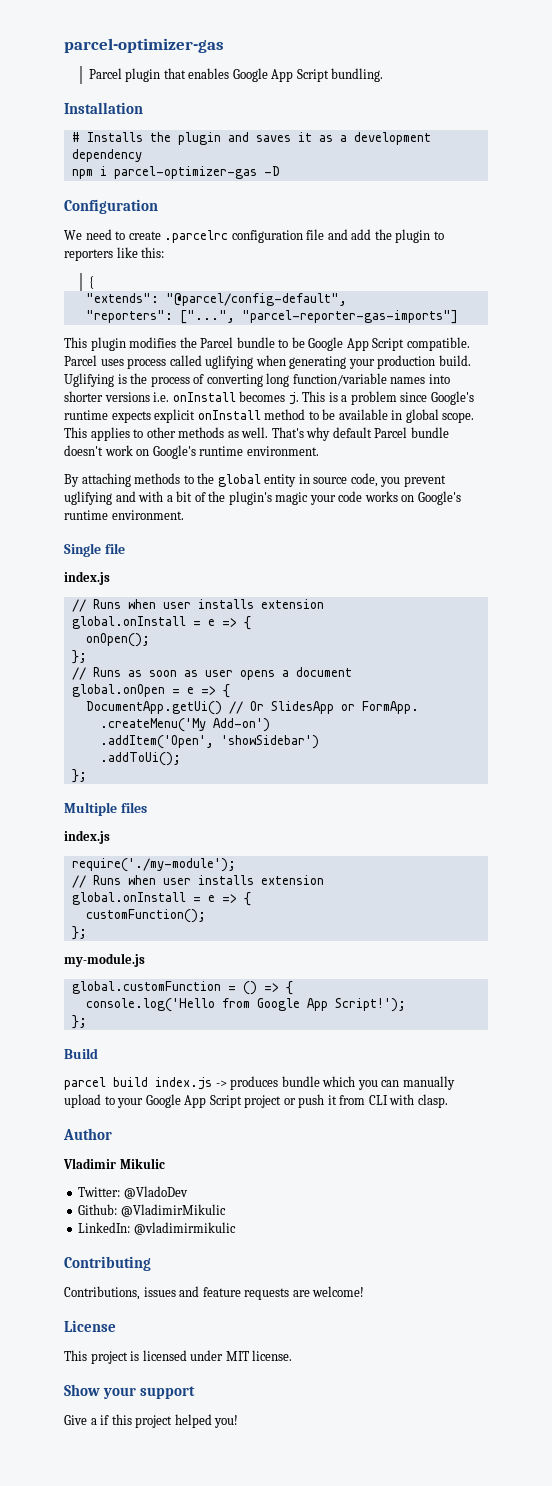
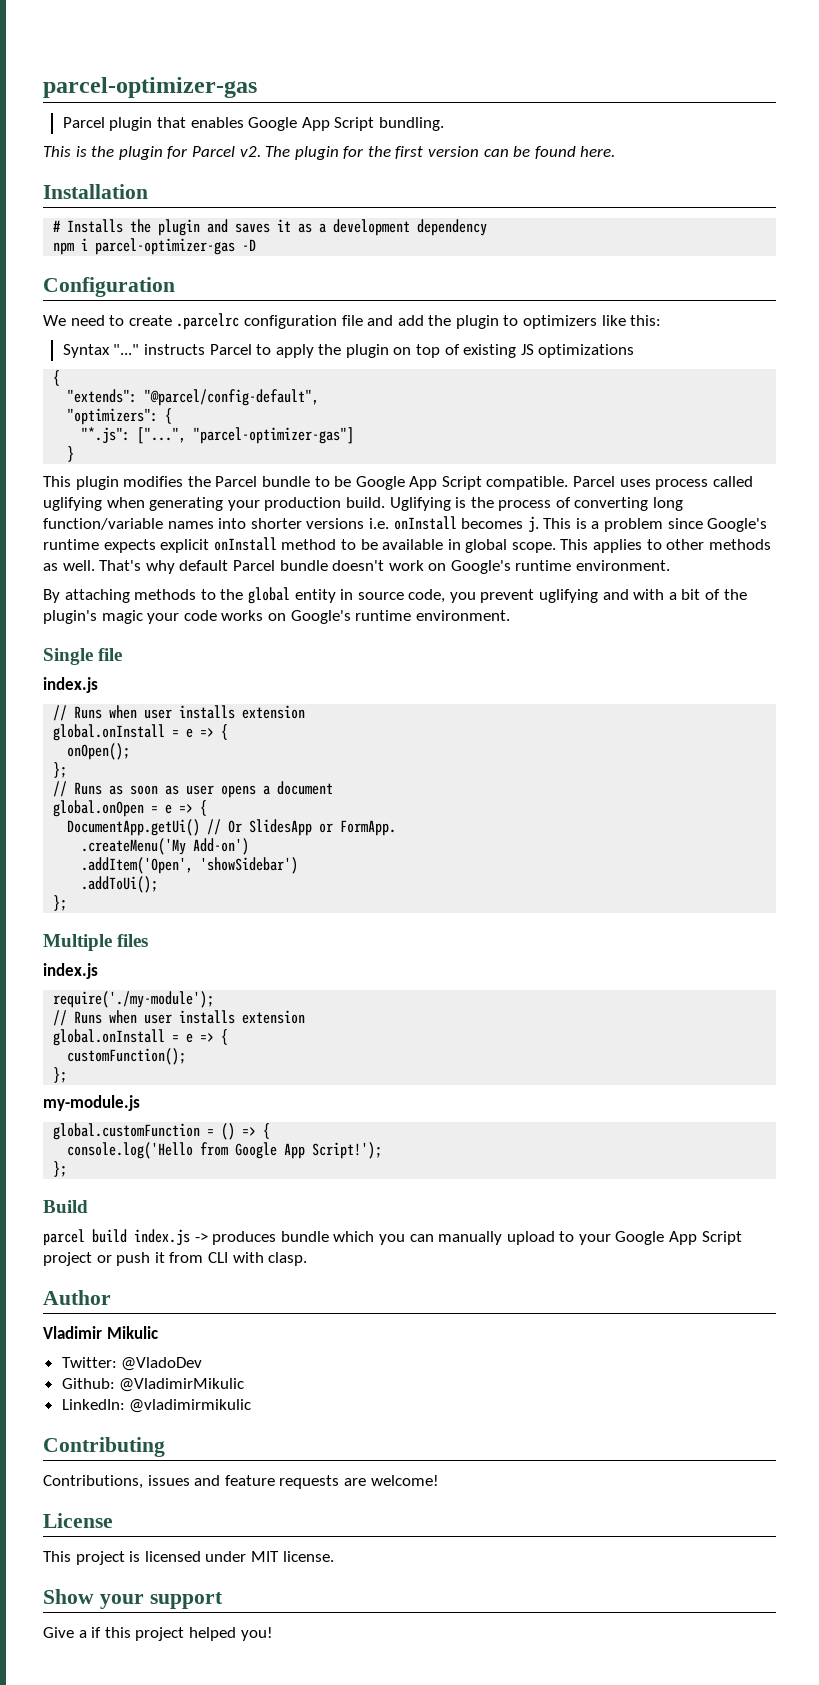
+ This is the plugin for Parcel v2. The plugin for the first version can be found here.
- We need to create .parcelrc configuration file and add the plugin to reporters like this:
+ We need to create .parcelrc configuration file and add the plugin to optimizers like this:
+ Syntax "..." instructs Parcel to apply the plugin on top of existing JS optimizations
  {
  "extends": "@parcel/config-default",
- "reporters": ["...", "parcel-reporter-gas-imports"]
+ "optimizers": {
+ "*.js": ["...", "parcel-optimizer-gas"]
+ }

